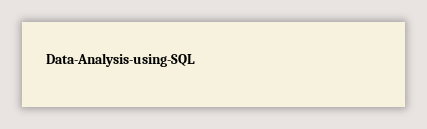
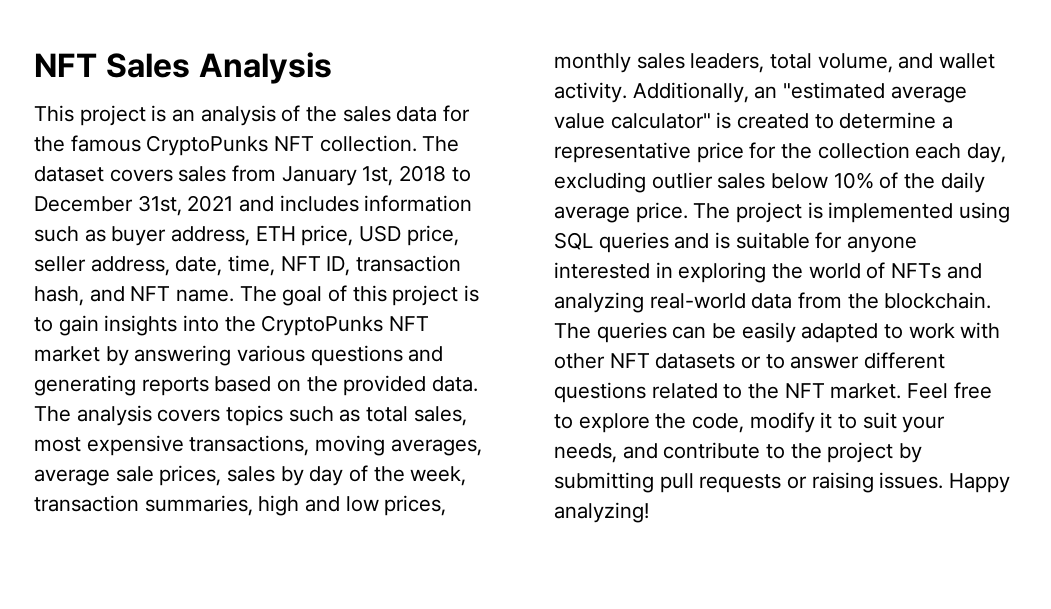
- Data-Analysis-using-SQL
+ NFT Sales Analysis
+ This project is an analysis of the sales data for the famous CryptoPunks NFT collection. The dataset covers sales from January 1st, 2018 to December 31st, 2021 and includes information such as buyer address, ETH price, USD price, seller address, date, time, NFT ID, transaction hash, and NFT name. The goal of this project is to gain insights into the CryptoPunks NFT market by answering various questions and generating reports based on the provided data. The analysis covers topics such as total sales, most expensive transactions, moving averages, average sale prices, sales by day of the week, transaction summaries, high and low prices, monthly sales leaders, total volume, and wallet activity. Additionally, an "estimated average value calculator" is created to determine a representative price for the collection each day, excluding outlier sales below 10% of the daily average price. The project is implemented using SQL queries and is suitable for anyone interested in exploring the world of NFTs and analyzing real-world data from the blockchain. The queries can be easily adapted to work with other NFT datasets or to answer different questions related to the NFT market. Feel free to explore the code, modify it to suit your needs, and contribute to the project by submitting pull requests or raising issues. Happy analyzing!

